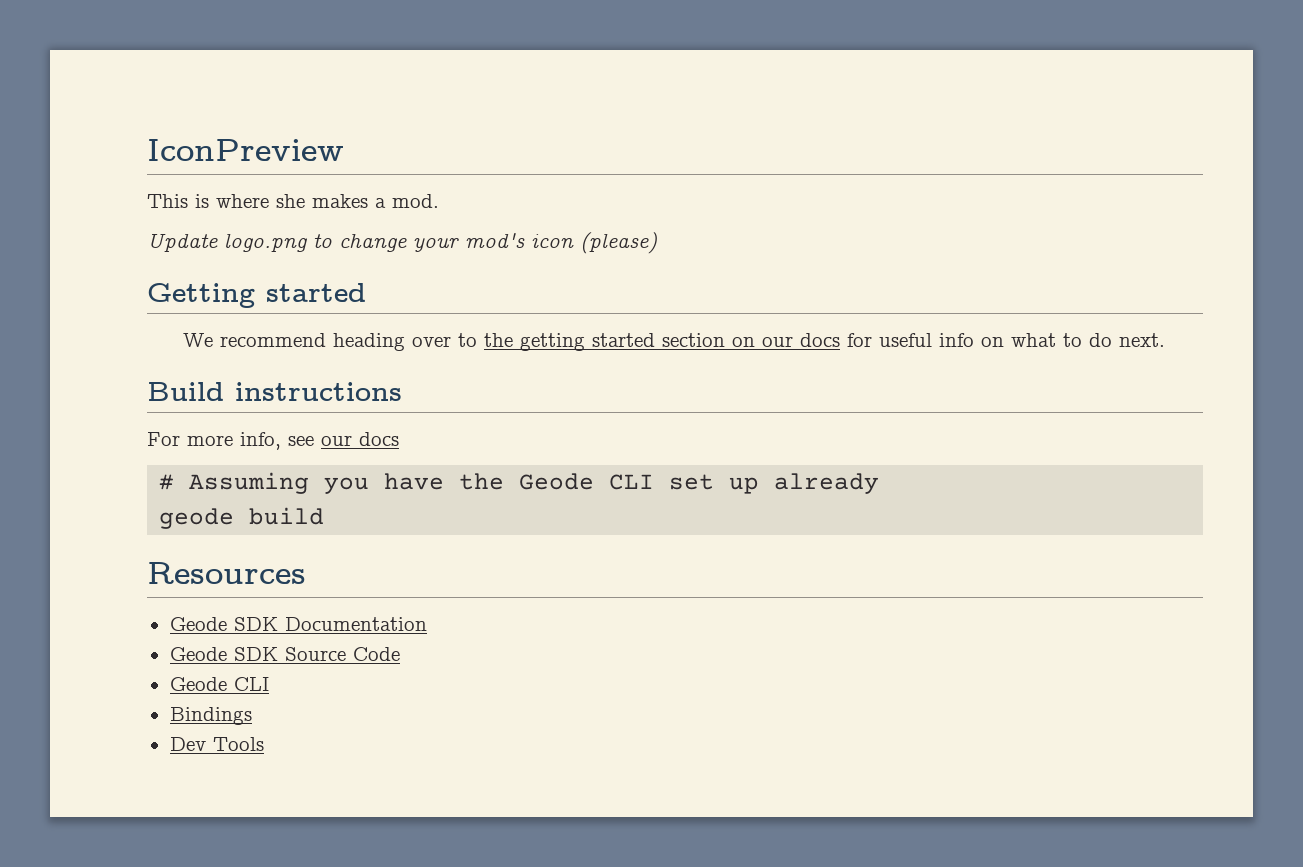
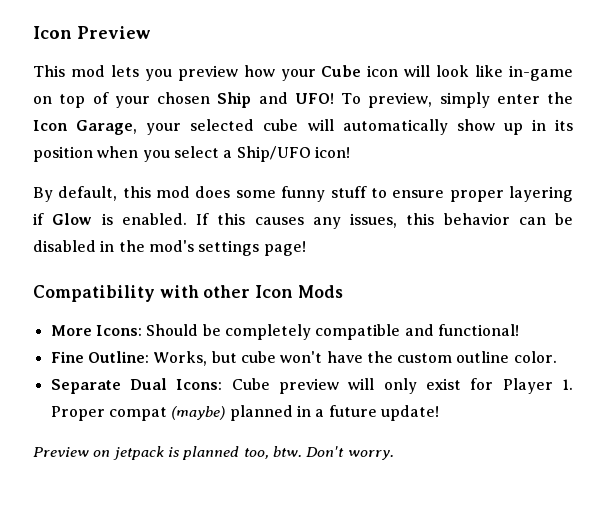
- IconPreview
+ Icon Preview
- This is where she makes a mod.
- Update logo.png to change your mod's icon (please)
- Getting started
- We recommend heading over to the getting started section on our docs for useful info on what to do next.
- Build instructions
- For more info, see our docs
- # Assuming you have the Geode CLI set up already
- geode build
- Resources
- Geode SDK Documentation
- Geode SDK Source Code
- Geode CLI
- Bindings
- Dev Tools
+ This mod lets you preview how your Cube icon will look like in-game on top of your chosen Ship and UFO! To preview, simply enter the Icon Garage, your selected cube will automatically show up in its position when you select a Ship/UFO icon!
+ By default, this mod does some funny stuff to ensure proper layering if Glow is enabled. If this causes any issues, this behavior can be disabled in the mod's settings page!
+ Compatibility with other Icon Mods
+ More Icons: Should be completely compatible and functional!
+ Fine Outline: Works, but cube won't have the custom outline color.
+ Separate Dual Icons: Cube preview will only exist for Player 1. Proper compat (maybe) planned in a future update!
+ Preview on jetpack is planned too, btw. Don't worry.

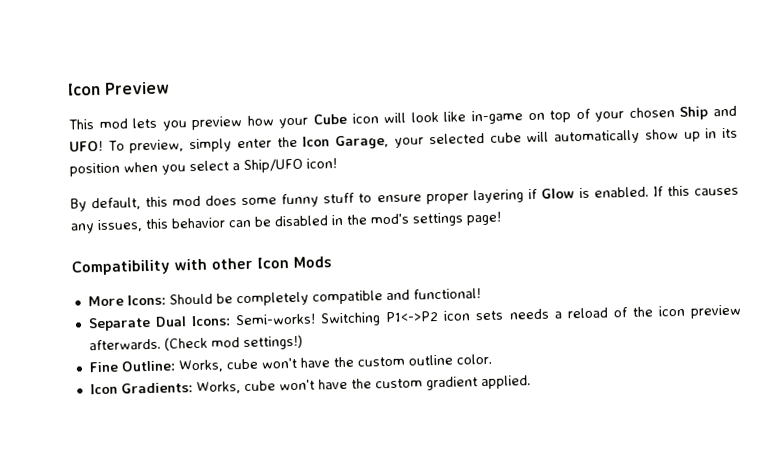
+ Separate Dual Icons: Semi-works! Switching P1<->P2 icon sets needs a reload of the icon preview afterwards. (Check mod settings!)
- Fine Outline: Works, but cube won't have the custom outline color.
+ Fine Outline: Works, cube won't have the custom outline color.
- Separate Dual Icons: Cube preview will only exist for Player 1. Proper compat (maybe) planned in a future update!
- Preview on jetpack is planned too, btw. Don't worry.
+ Icon Gradients: Works, cube won't have the custom gradient applied.

